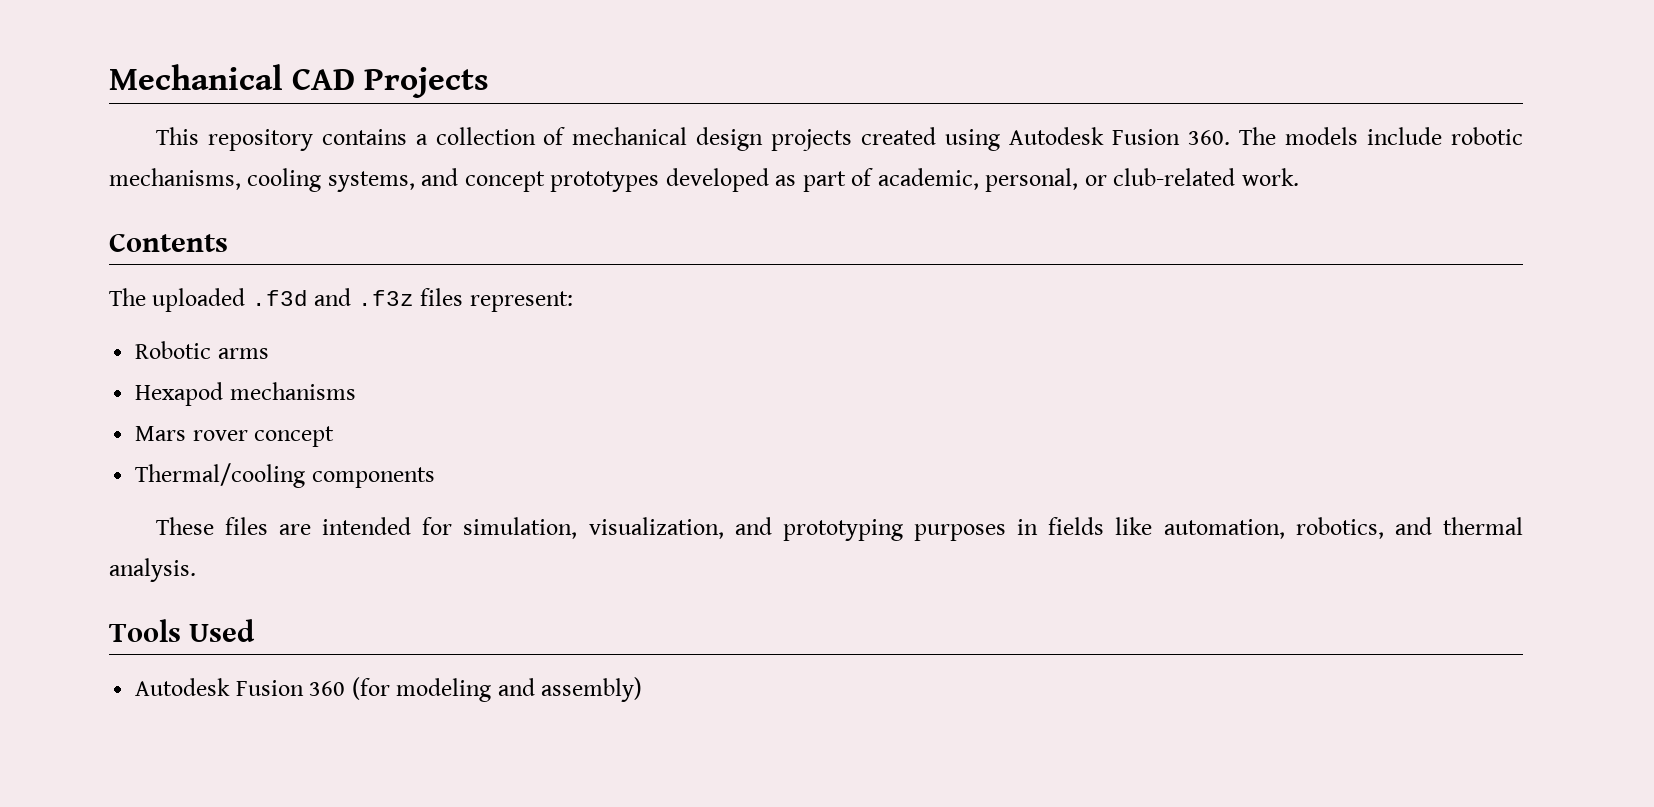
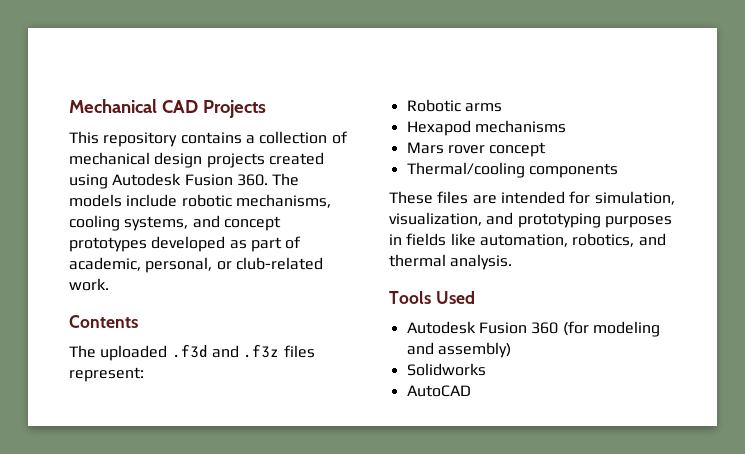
+ Solidworks
+ AutoCAD

